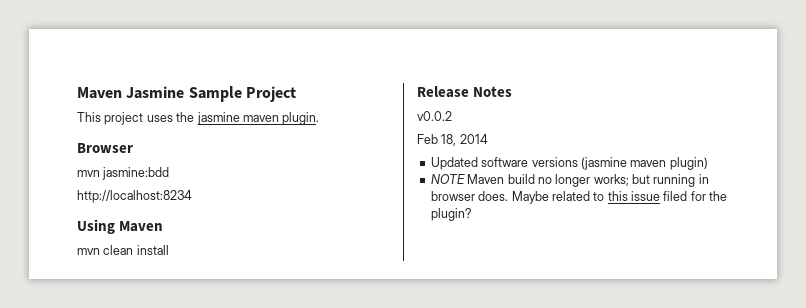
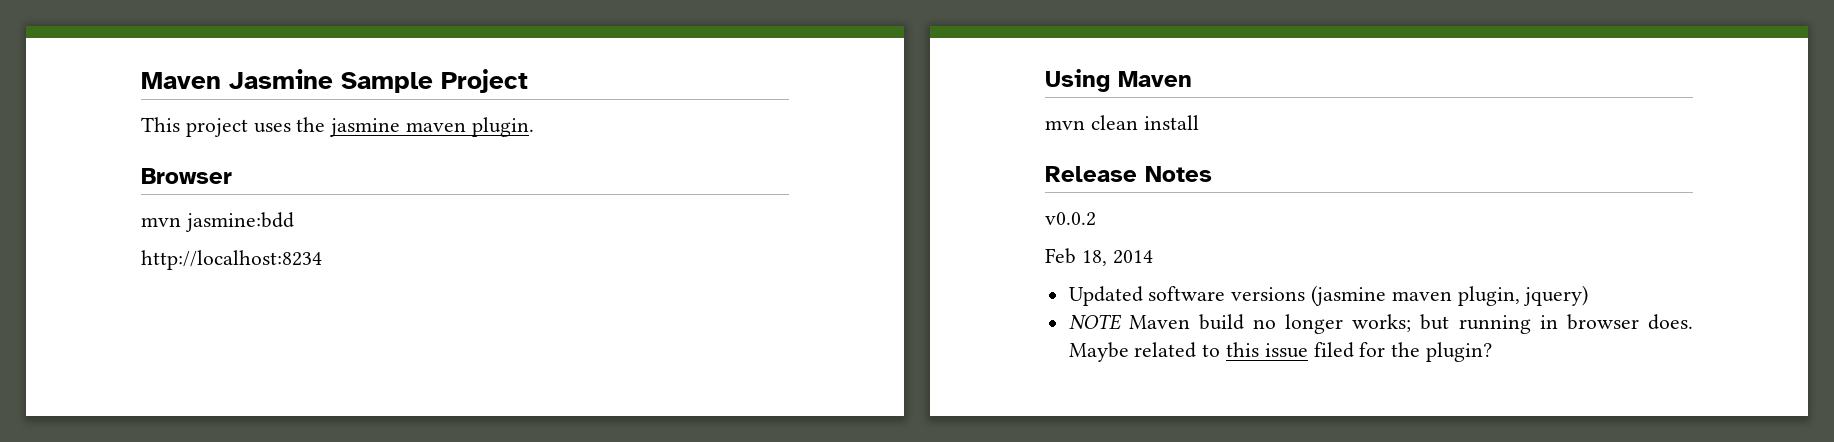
- Updated software versions (jasmine maven plugin)
+ Updated software versions (jasmine maven plugin, jquery)

